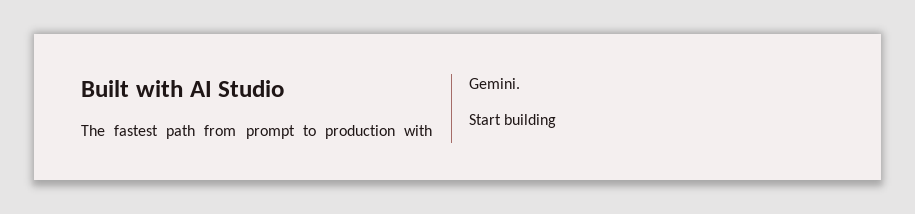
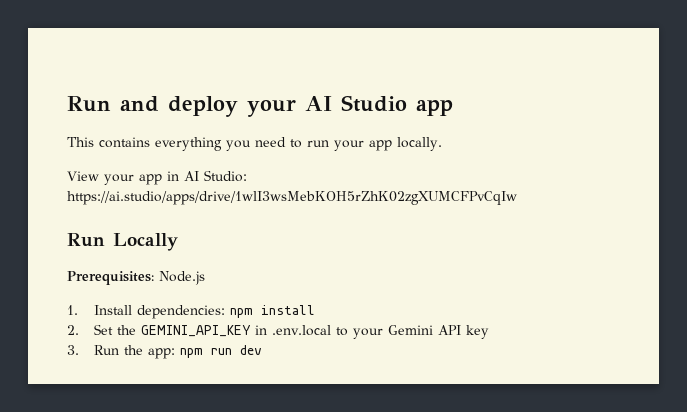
- Built with AI Studio
- The fastest path from prompt to production with Gemini.
- Start building
+ Run and deploy your AI Studio app
+ This contains everything you need to run your app locally.
+ View your app in AI Studio: https://ai.studio/apps/drive/1wlI3wsMebKOH5rZhK02zgXUMCFPvCqIw
+ Run Locally
+ Prerequisites: Node.js
+ 1. Install dependencies: npm install
+ 2. Set the GEMINI_API_KEY in .env.local to your Gemini API key
+ 3. Run the app: npm run dev

